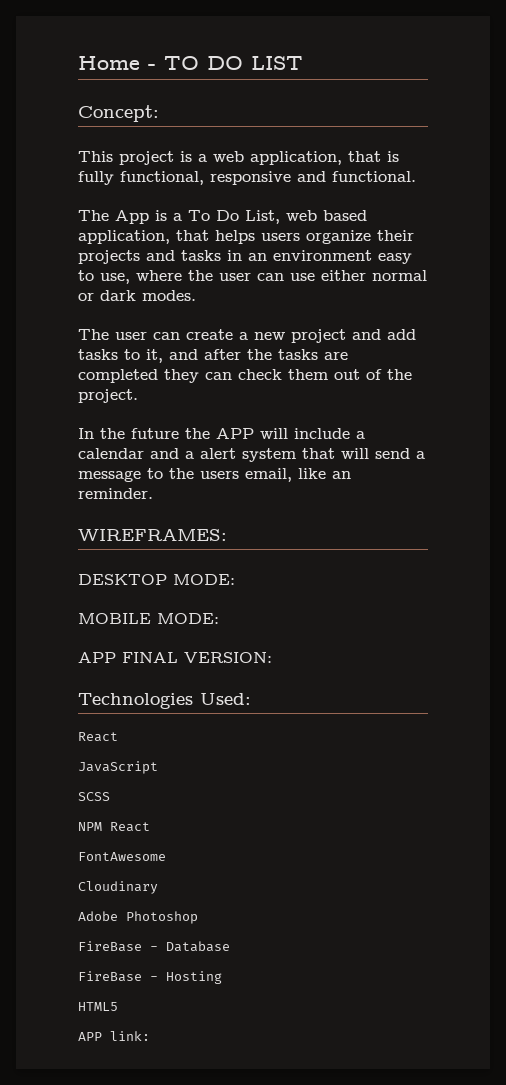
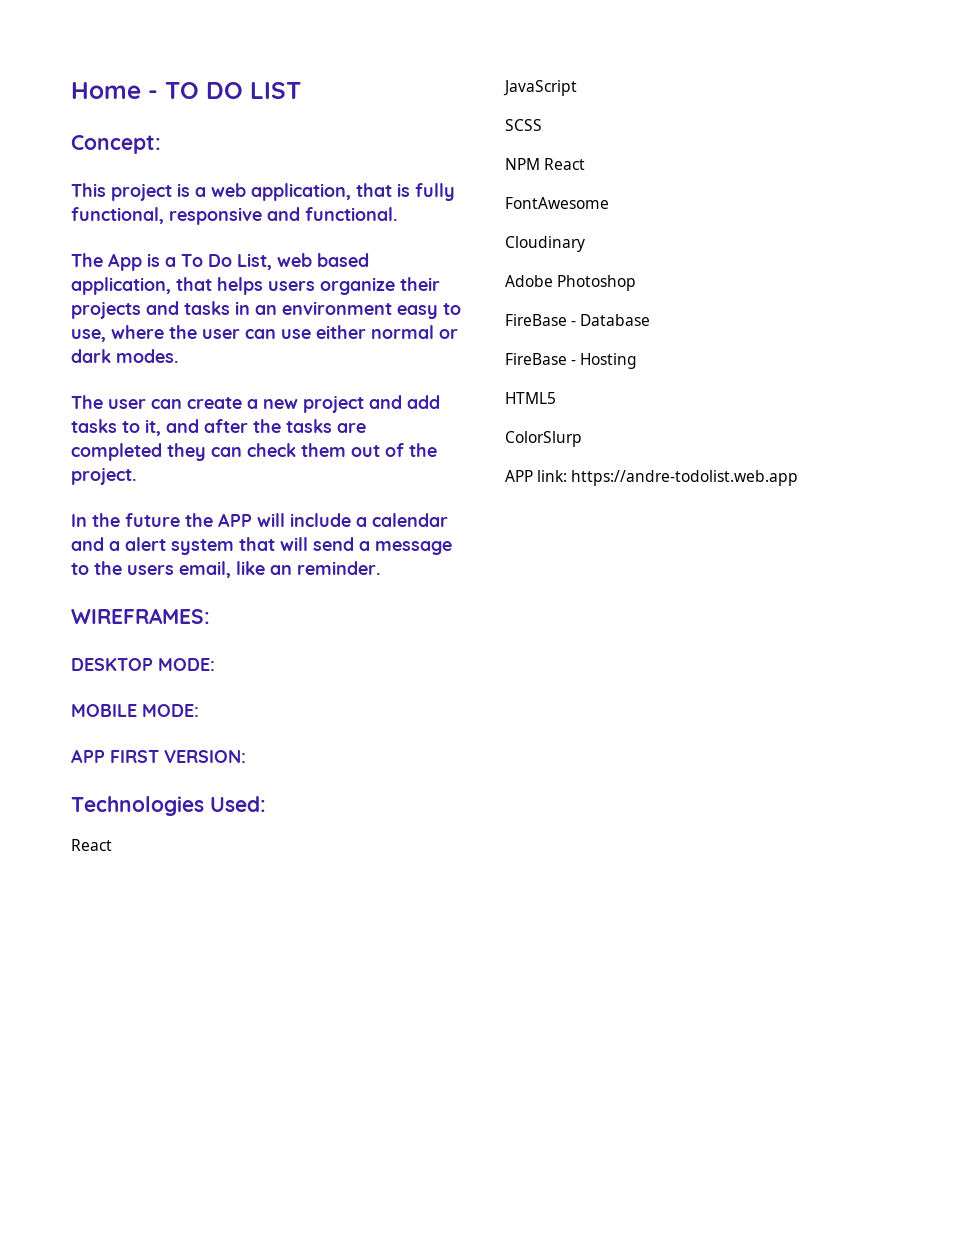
- APP FINAL VERSION:
+ APP FIRST VERSION:
+ ColorSlurp
- APP link:
+ APP link: https://andre-todolist.web.app

